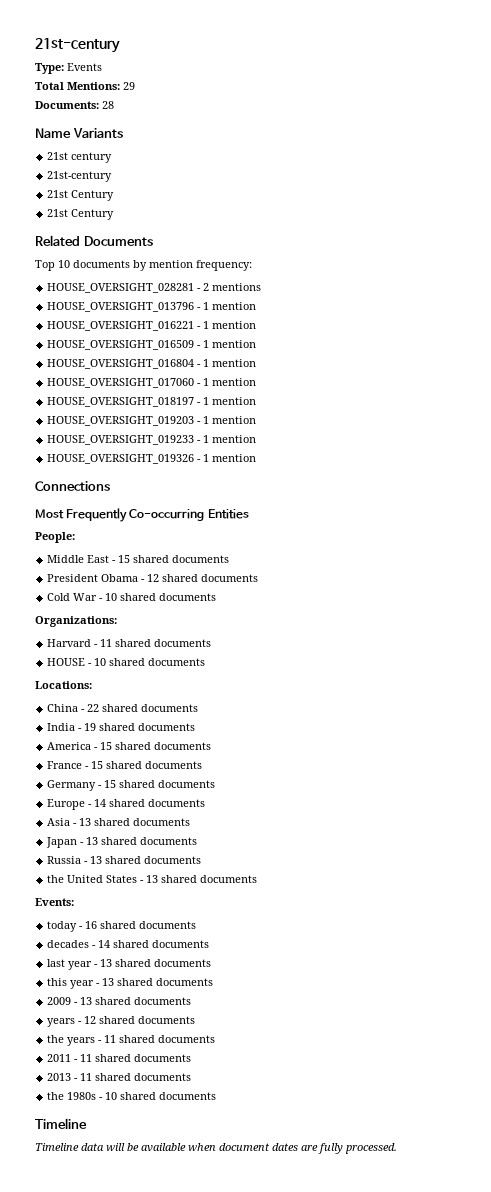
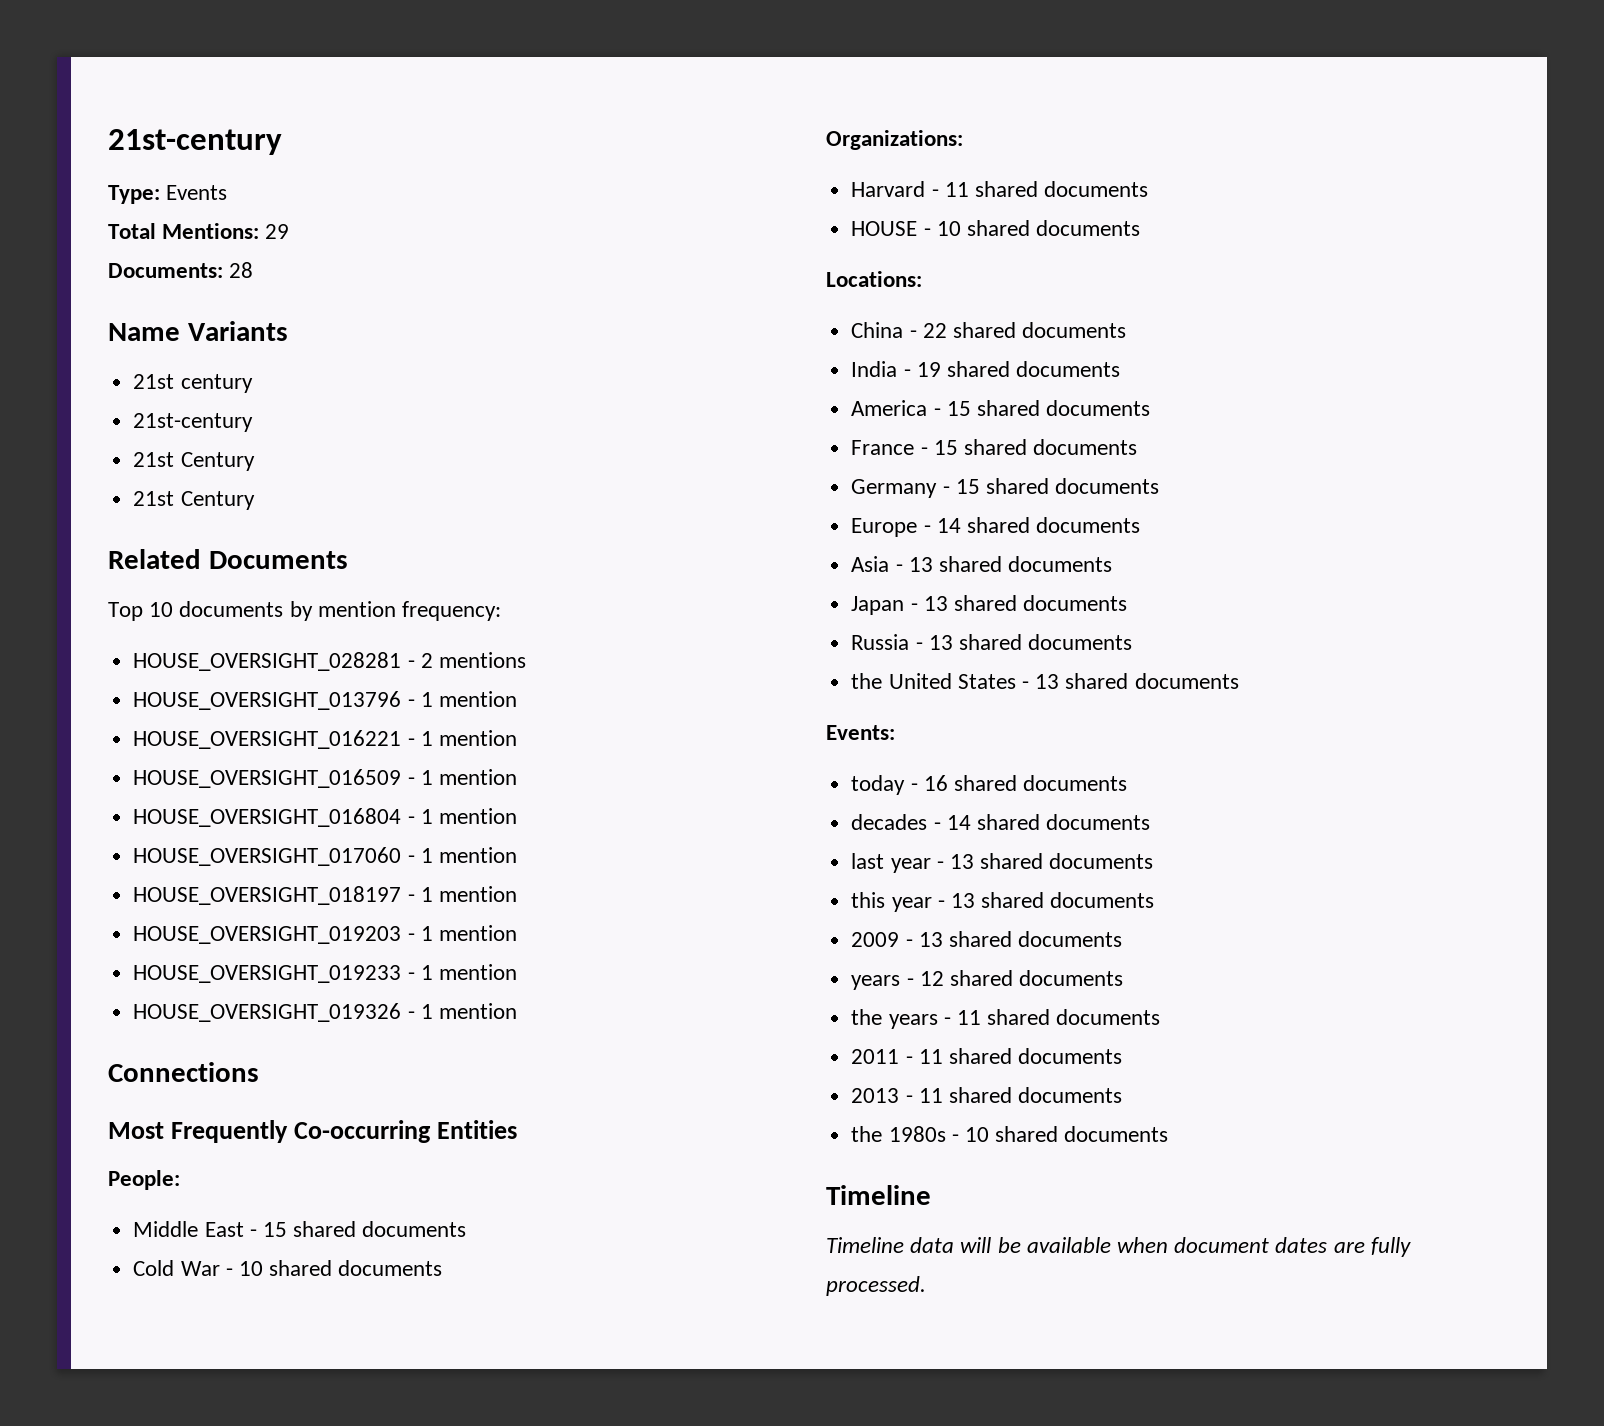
- President Obama - 12 shared documents

